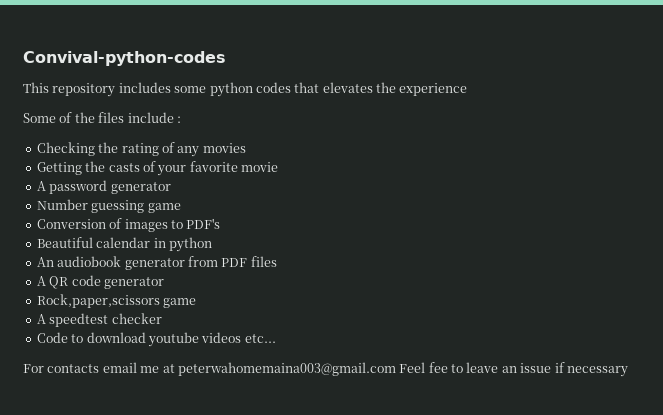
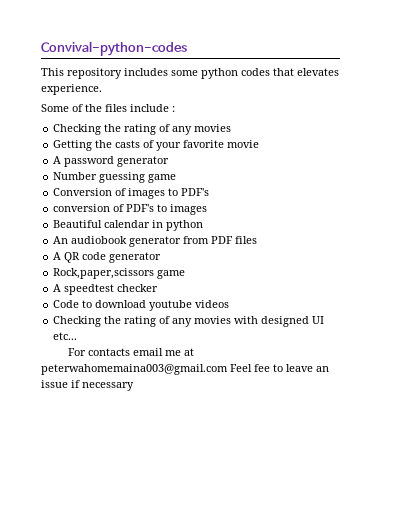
- This repository includes some python codes that elevates the experience
+ This repository includes some python codes that elevates experience.
+ conversion of PDF's to images
- Code to download youtube videos etc...
+ Code to download youtube videos
+ Checking the rating of any movies with designed UI etc...

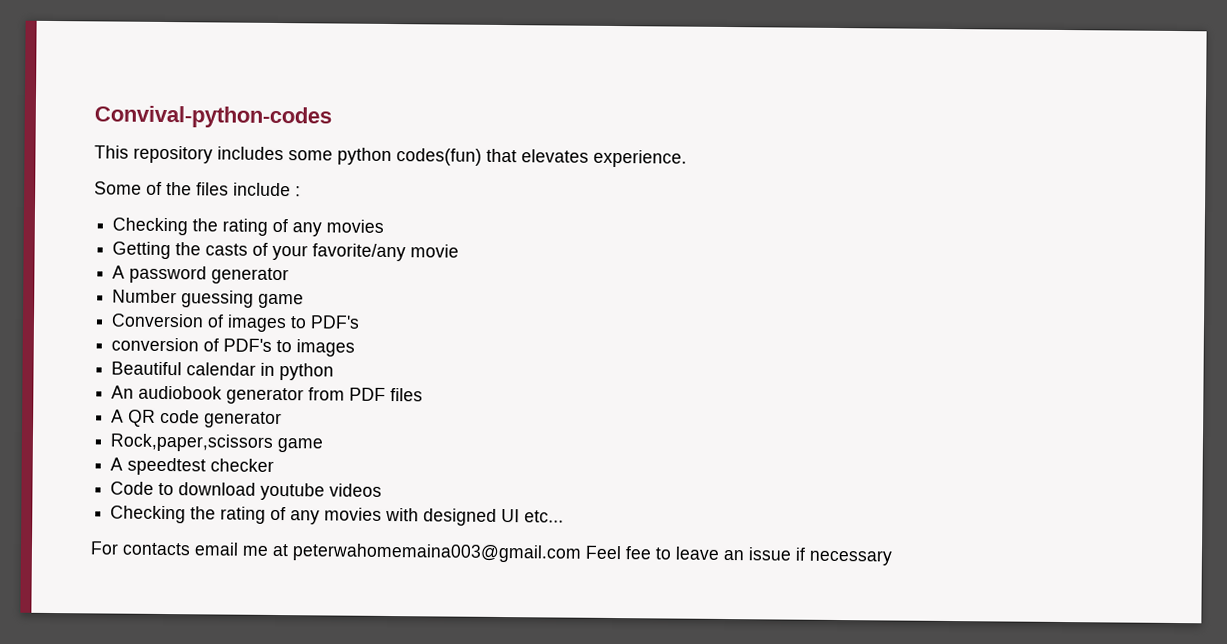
- This repository includes some python codes that elevates experience.
+ This repository includes some python codes(fun) that elevates experience.
- Getting the casts of your favorite movie
+ Getting the casts of your favorite/any movie

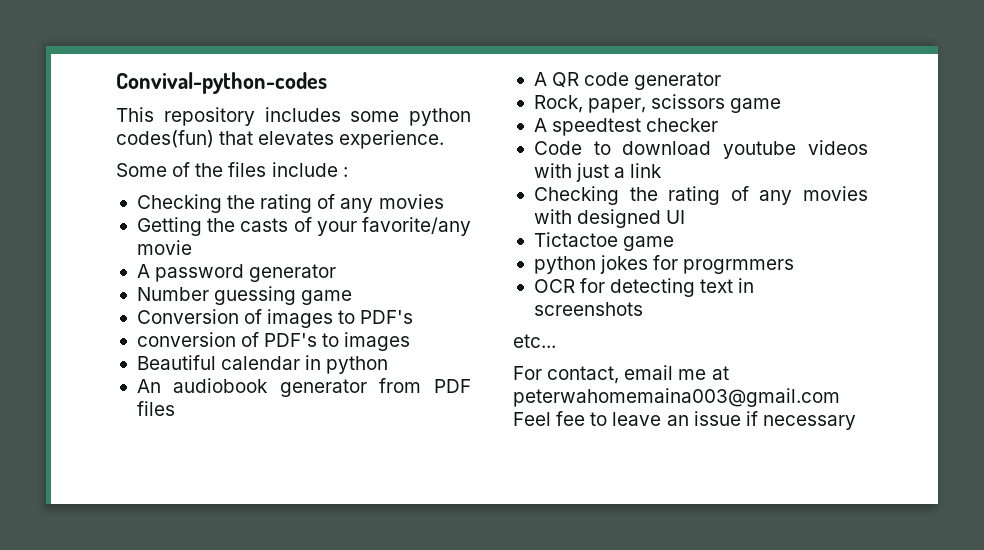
- Rock,paper,scissors game
+ Rock, paper, scissors game
- Code to download youtube videos
+ Code to download youtube videos with just a link
- Checking the rating of any movies with designed UI etc...
+ Checking the rating of any movies with designed UI
+ Tictactoe game
+ python jokes for progrmmers
+ OCR for detecting text in screenshots
+ etc...
- For contacts email me at peterwahomemaina003@gmail.com Feel fee to leave an issue if necessary
+ For contact, email me at peterwahomemaina003@gmail.com Feel fee to leave an issue if necessary

